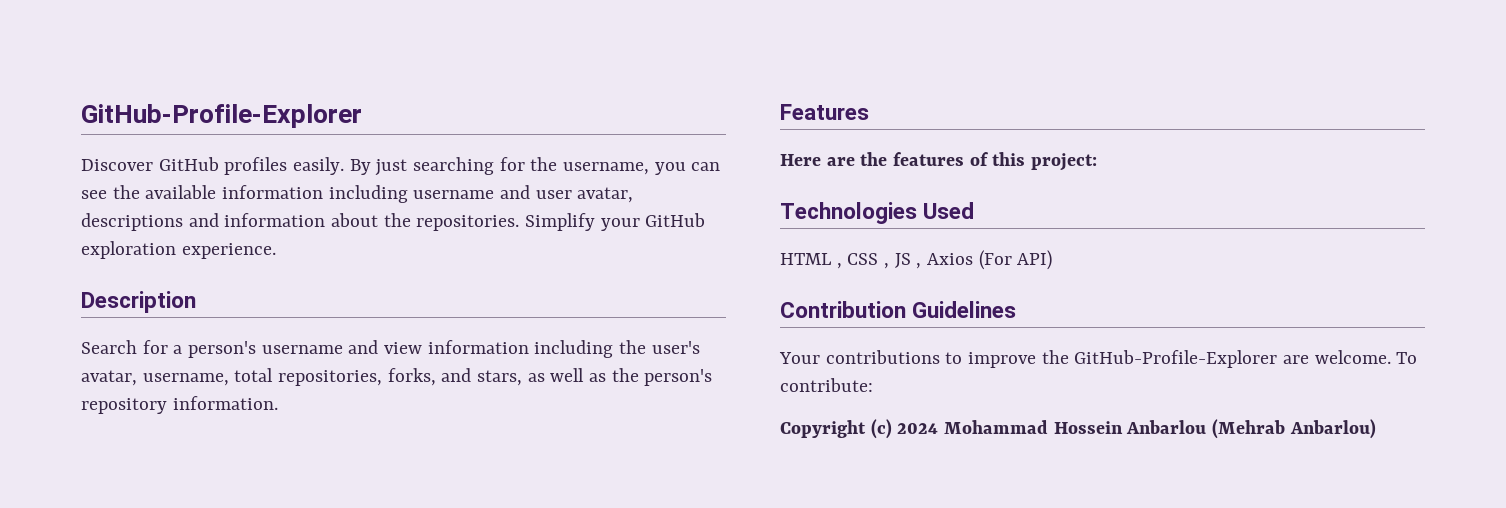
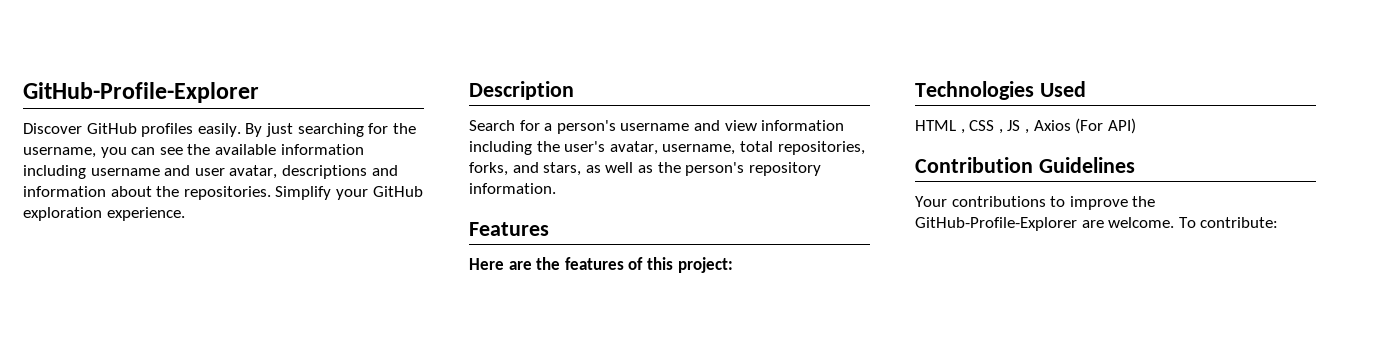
- Copyright (c) 2024 Mohammad Hossein Anbarlou (Mehrab Anbarlou)

